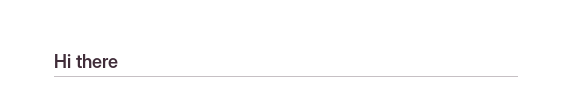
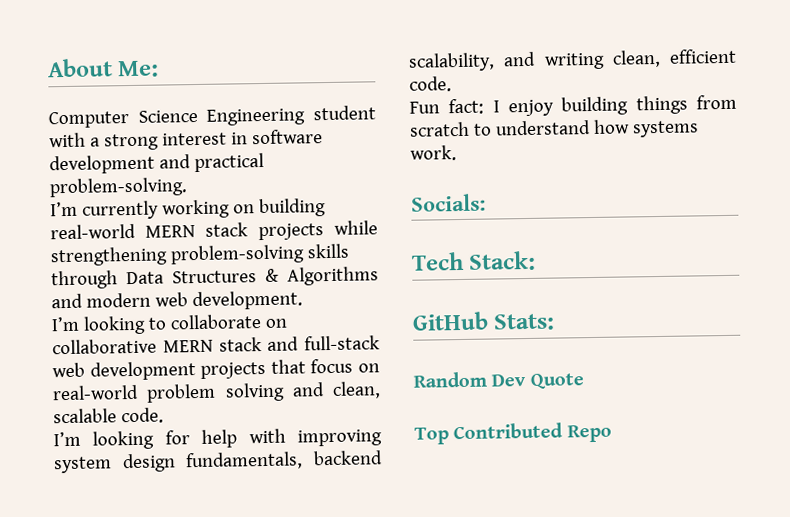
- Hi there
+ About Me:
+ Computer Science Engineering student with a strong interest in software development and practical problem-solving.
+ I’m currently working on building real-world MERN stack projects while strengthening problem-solving skills through Data Structures & Algorithms and modern web development.
+ I’m looking to collaborate on collaborative MERN stack and full-stack web development projects that focus on real-world problem solving and clean, scalable code.
+ I’m looking for help with improving system design fundamentals, backend scalability, and writing clean, efficient code.
+ Fun fact: I enjoy building things from scratch to understand how systems work.
+ Socials:
+ Tech Stack:
+ GitHub Stats:
+ Random Dev Quote
+ Top Contributed Repo

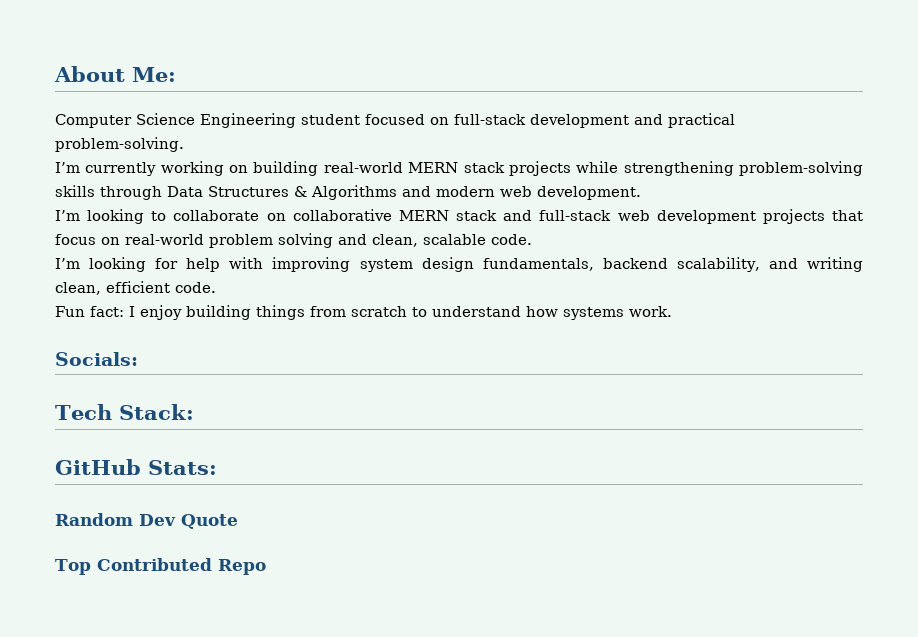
- Computer Science Engineering student with a strong interest in software development and practical problem-solving.
+ Computer Science Engineering student focused on full-stack development and practical problem-solving.

